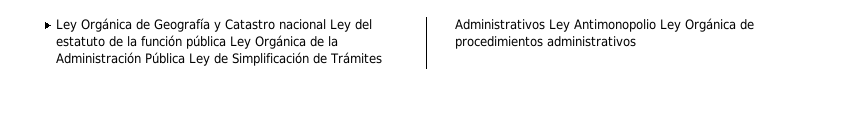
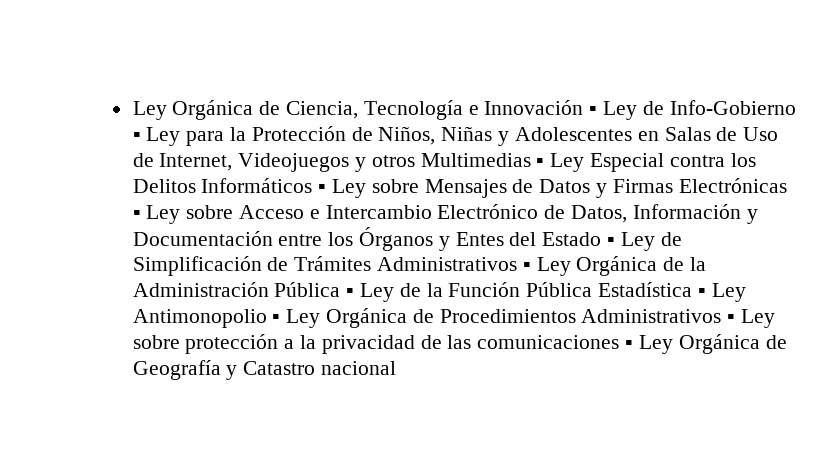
- Ley Orgánica de Geografía y Catastro nacional Ley del estatuto de la función pública Ley Orgánica de la Administración Pública Ley de Simplificación de Trámites Administrativos Ley Antimonopolio Ley Orgánica de procedimientos administrativos
+ Ley Orgánica de Ciencia, Tecnología e Innovación ▪ Ley de Info-Gobierno ▪ Ley para la Protección de Niños, Niñas y Adolescentes en Salas de Uso de Internet, Videojuegos y otros Multimedias ▪ Ley Especial contra los Delitos Informáticos ▪ Ley sobre Mensajes de Datos y Firmas Electrónicas ▪ Ley sobre Acceso e Intercambio Electrónico de Datos, Información y Documentación entre los Órganos y Entes del Estado ▪ Ley de Simplificación de Trámites Administrativos ▪ Ley Orgánica de la Administración Pública ▪ Ley de la Función Pública Estadística ▪ Ley Antimonopolio ▪ Ley Orgánica de Procedimientos Administrativos ▪ Ley sobre protección a la privacidad de las comunicaciones ▪ Ley Orgánica de Geografía y Catastro nacional

